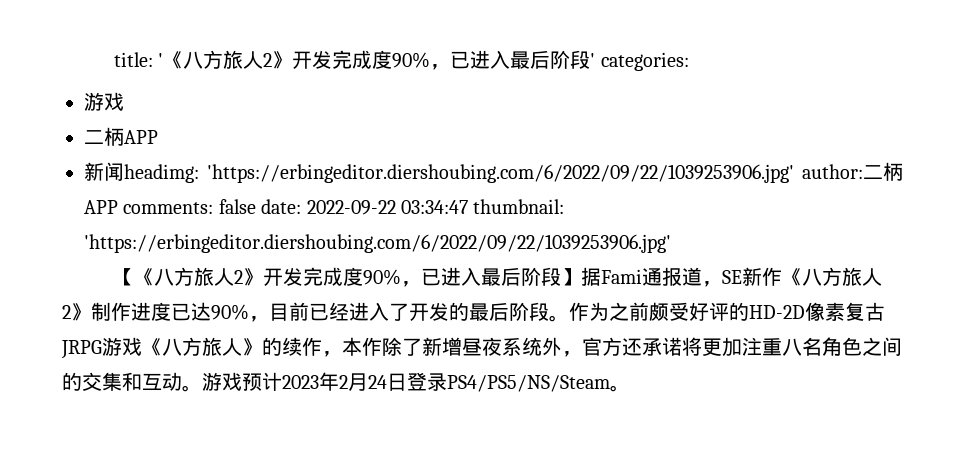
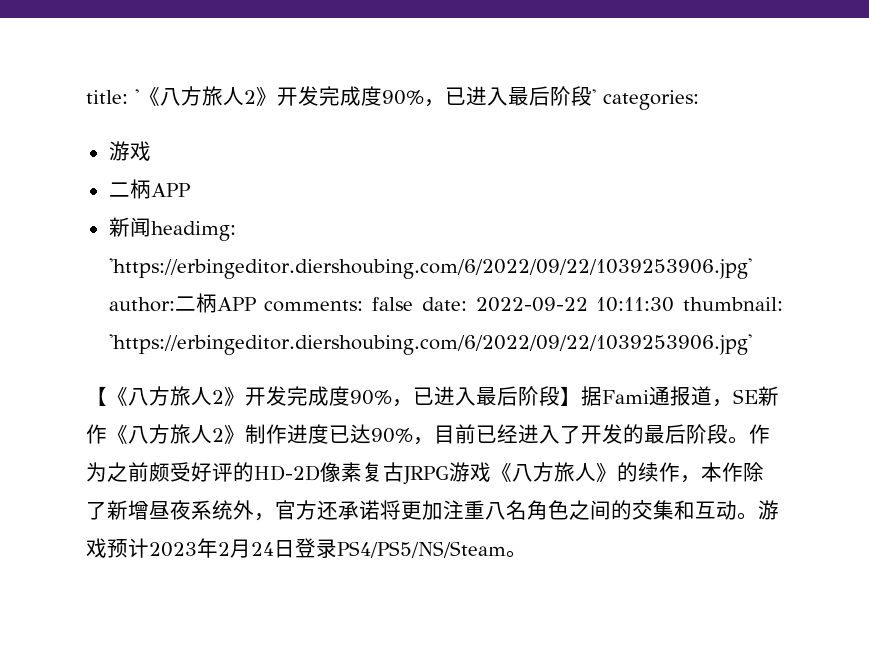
- 新闻headimg: 'https://erbingeditor.diershoubing.com/6/2022/09/22/1039253906.jpg' author:二柄APP comments: false date: 2022-09-22 03:34:47 thumbnail: 'https://erbingeditor.diershoubing.com/6/2022/09/22/1039253906.jpg'
+ 新闻headimg: 'https://erbingeditor.diershoubing.com/6/2022/09/22/1039253906.jpg' author:二柄APP comments: false date: 2022-09-22 10:11:30 thumbnail: 'https://erbingeditor.diershoubing.com/6/2022/09/22/1039253906.jpg'

